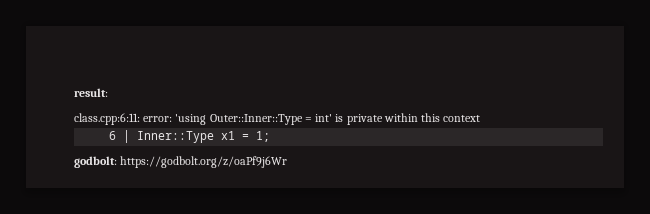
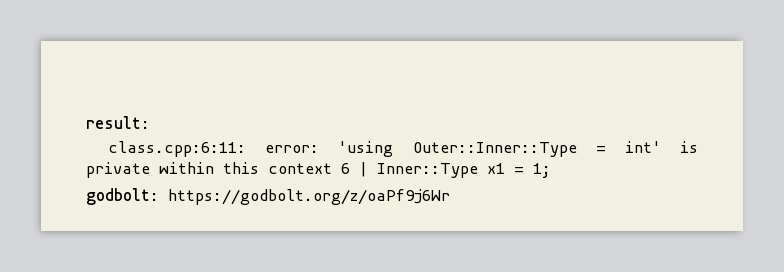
- class.cpp:6:11: error: 'using Outer::Inner::Type = int' is private within this context
- 6 | Inner::Type x1 = 1;
+ class.cpp:6:11: error: 'using Outer::Inner::Type = int' is private within this context 6 | Inner::Type x1 = 1;

